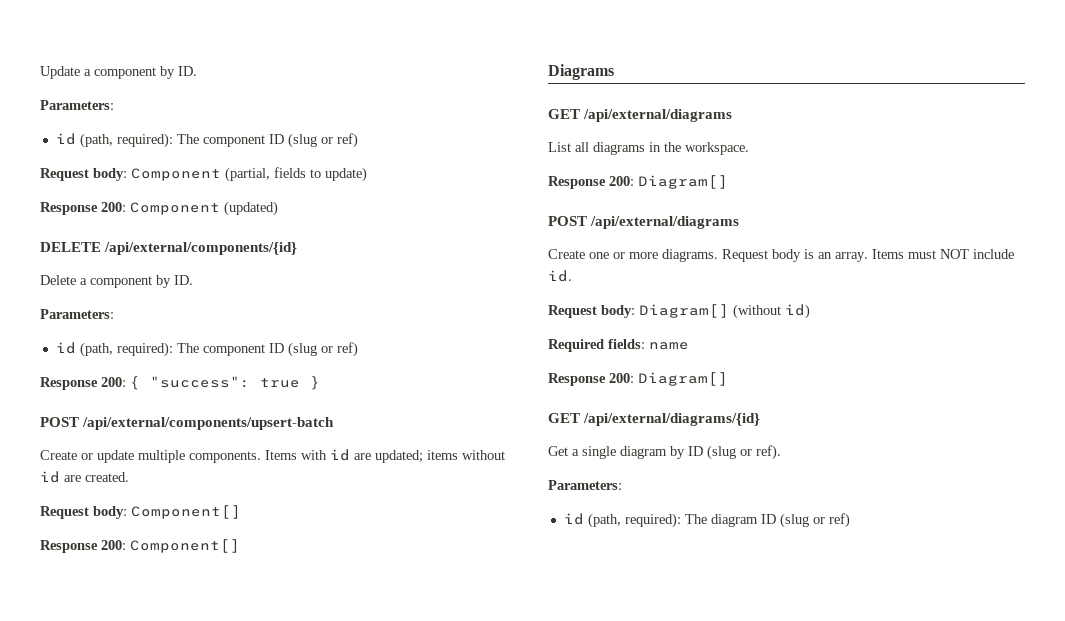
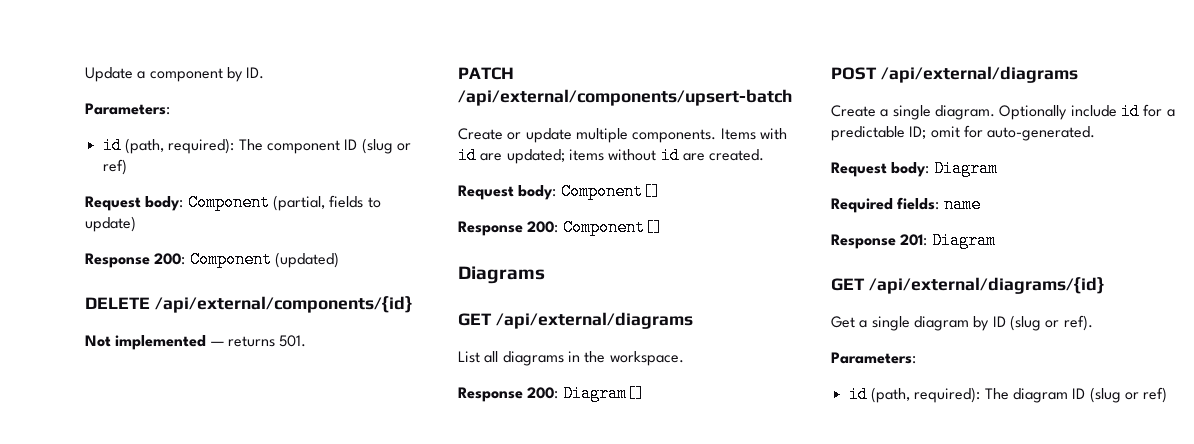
- Delete a component by ID.
- Parameters:
- id (path, required): The component ID (slug or ref)
- Response 200: { "success": true }
- POST /api/external/components/upsert-batch
+ Not implemented — returns 501.
+ PATCH /api/external/components/upsert-batch
- Create one or more diagrams. Request body is an array. Items must NOT include id.
- Request body: Diagram[] (without id)
+ Create a single diagram. Optionally include id for a predictable ID; omit for auto-generated.
+ Request body: Diagram
  Required fields: name
- Response 200: Diagram[]
+ Response 201: Diagram

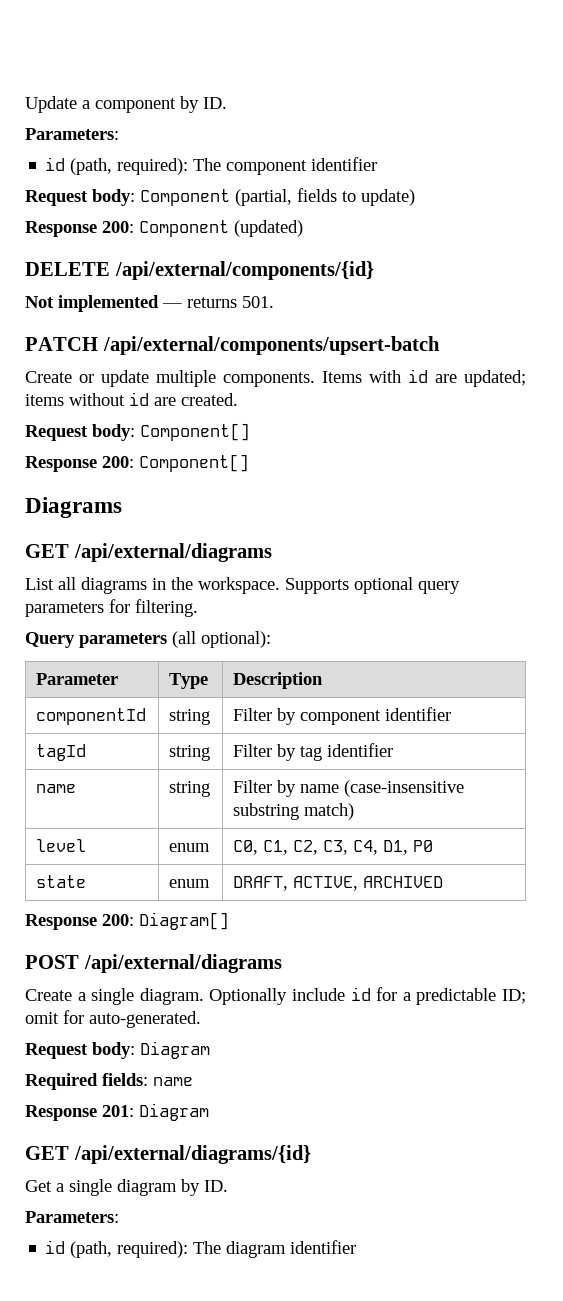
- id (path, required): The component ID (slug or ref)
+ id (path, required): The component identifier
+ Supports optional query parameters for filtering.
+ Query parameters (all optional):
+ Parameter | Type | Description
+ componentId | string | Filter by component identifier
+ tagId | string | Filter by tag identifier
+ name | string | Filter by name (case-insensitive substring match)
+ level | enum | C0, C1, C2, C3, C4, D1, P0
+ state | enum | DRAFT, ACTIVE, ARCHIVED
- Get a single diagram by ID (slug or ref).
+ Get a single diagram by ID.
- id (path, required): The diagram ID (slug or ref)
+ id (path, required): The diagram identifier

